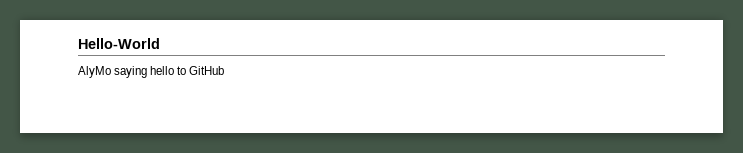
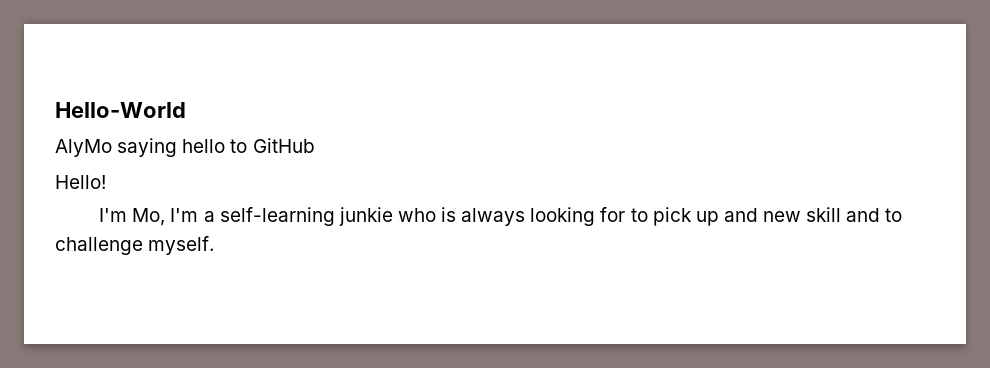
+ Hello!
+ I'm Mo, I'm a self-learning junkie who is always looking for to pick up and new skill and to challenge myself.

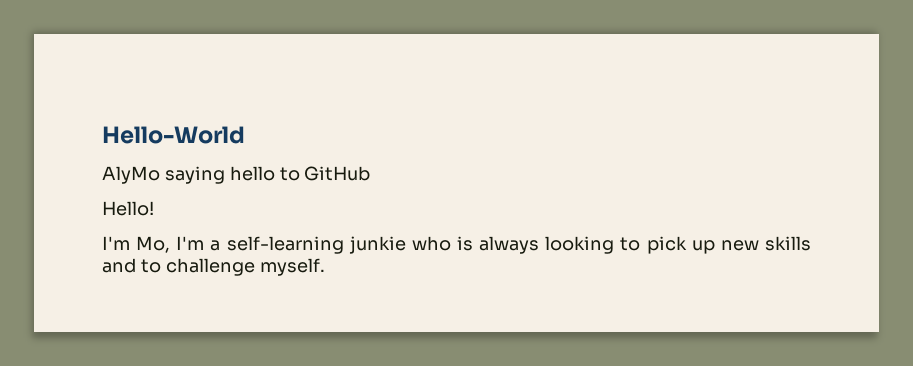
- I'm Mo, I'm a self-learning junkie who is always looking for to pick up and new skill and to challenge myself.
+ I'm Mo, I'm a self-learning junkie who is always looking to pick up new skills and to challenge myself.

